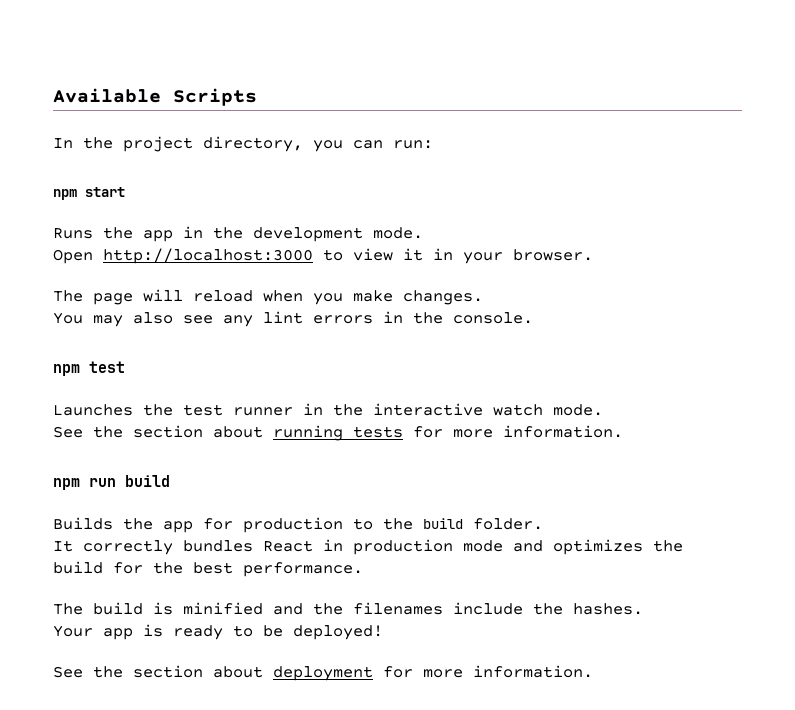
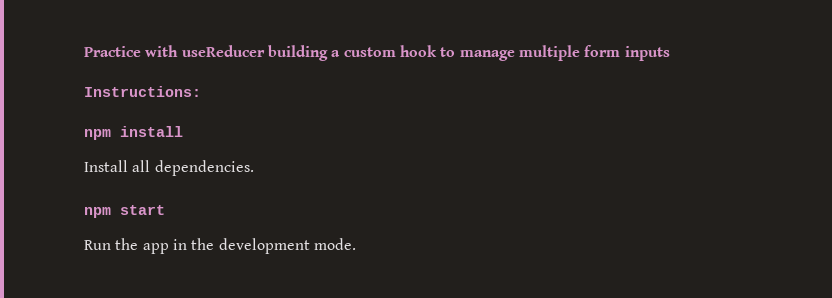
- Available Scripts
- In the project directory, you can run:
+ Practice with useReducer building a custom hook to manage multiple form inputs
+ Instructions:
+ npm install
+ Install all dependencies.
- Runs the app in the development mode.
+ Run the app in the development mode.
- Open http://localhost:3000 to view it in your browser.
- The page will reload when you make changes.
- You may also see any lint errors in the console.
- npm test
- Launches the test runner in the interactive watch mode.
- See the section about running tests for more information.
- npm run build
- Builds the app for production to the build folder.
- It correctly bundles React in production mode and optimizes the build for the best performance.
- The build is minified and the filenames include the hashes.
- Your app is ready to be deployed!
- See the section about deployment for more information.

